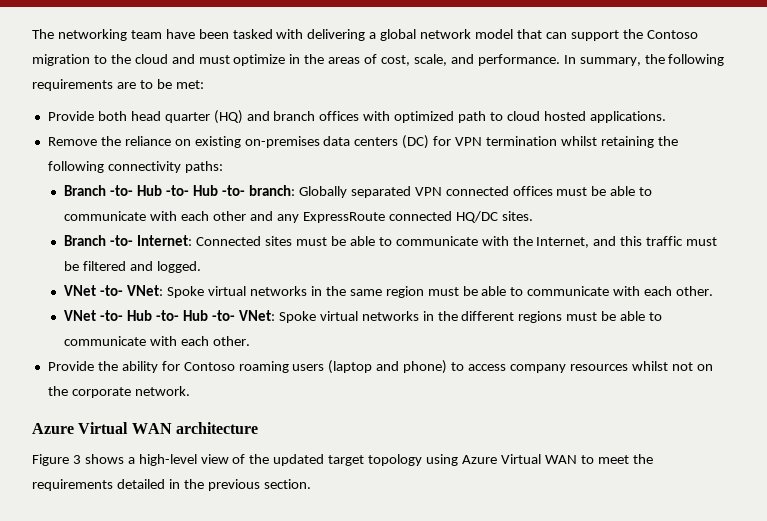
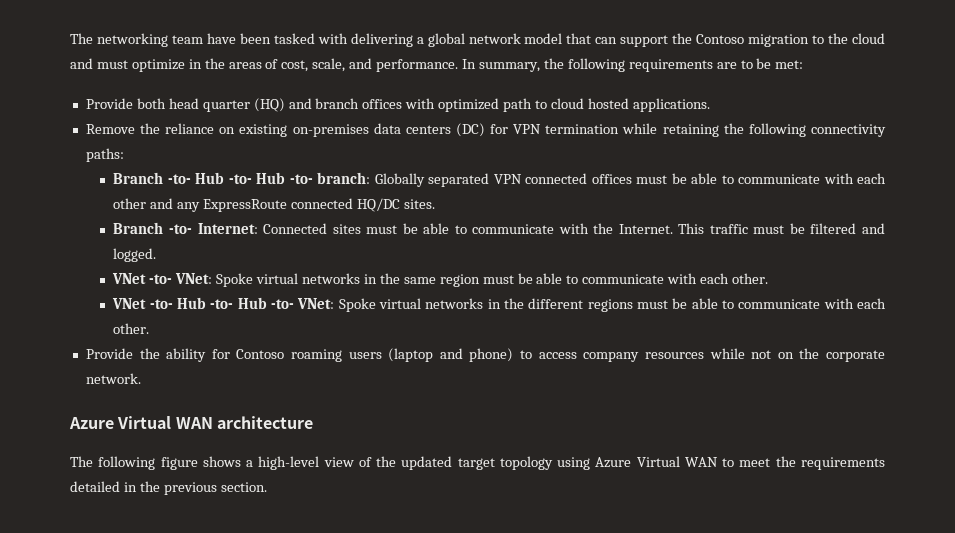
- Remove the reliance on existing on-premises data centers (DC) for VPN termination whilst retaining the following connectivity paths:
+ Remove the reliance on existing on-premises data centers (DC) for VPN termination while retaining the following connectivity paths:
- Branch -to- Internet: Connected sites must be able to communicate with the Internet, and this traffic must be filtered and logged.
+ Branch -to- Internet: Connected sites must be able to communicate with the Internet. This traffic must be filtered and logged.
- Provide the ability for Contoso roaming users (laptop and phone) to access company resources whilst not on the corporate network.
+ Provide the ability for Contoso roaming users (laptop and phone) to access company resources while not on the corporate network.
- Figure 3 shows a high-level view of the updated target topology using Azure Virtual WAN to meet the requirements detailed in the previous section.
+ The following figure shows a high-level view of the updated target topology using Azure Virtual WAN to meet the requirements detailed in the previous section.

